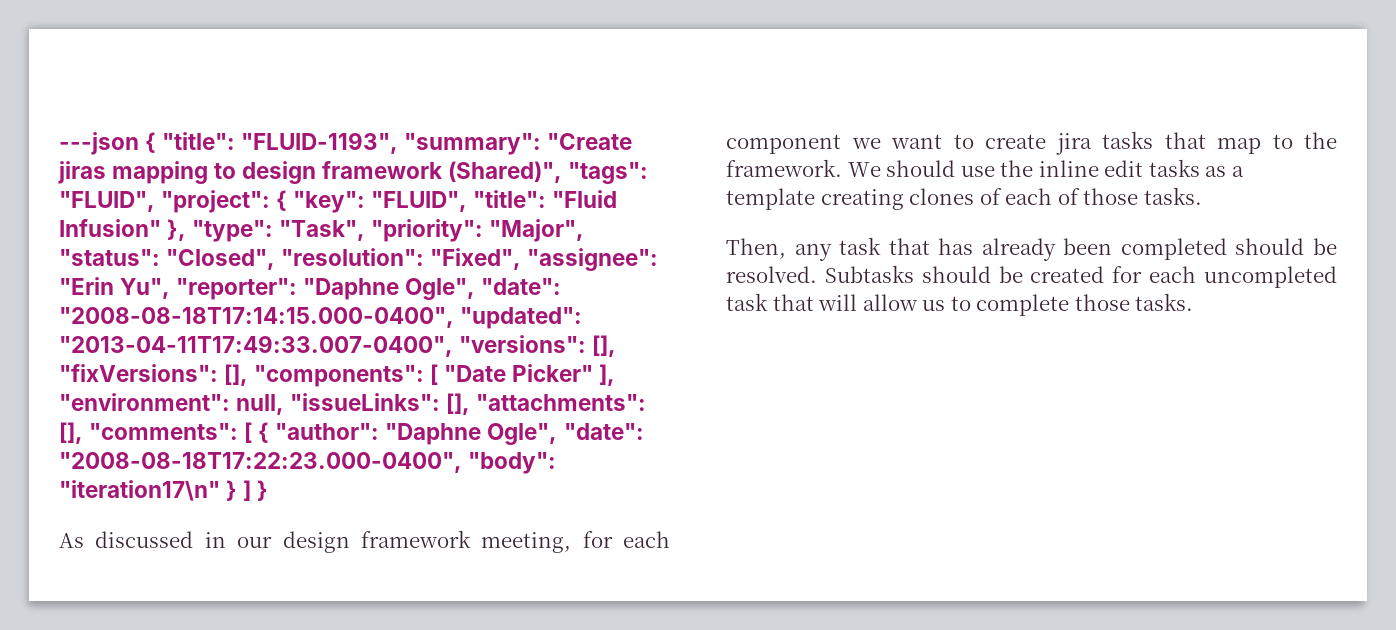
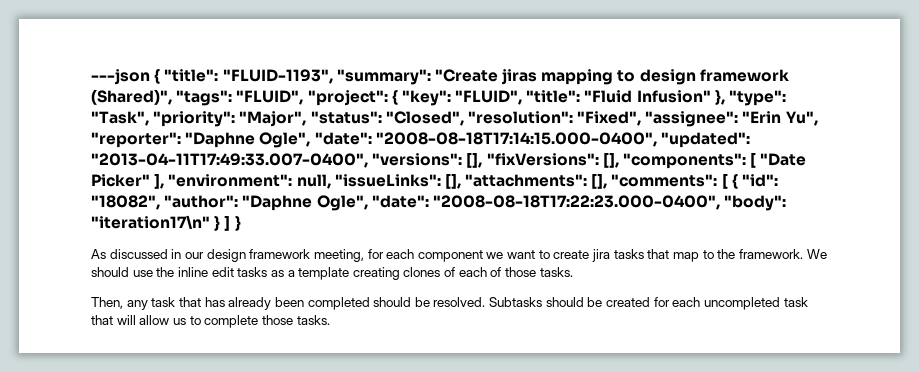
- [ { "author":
+ [ { "id": "18082", "author":

